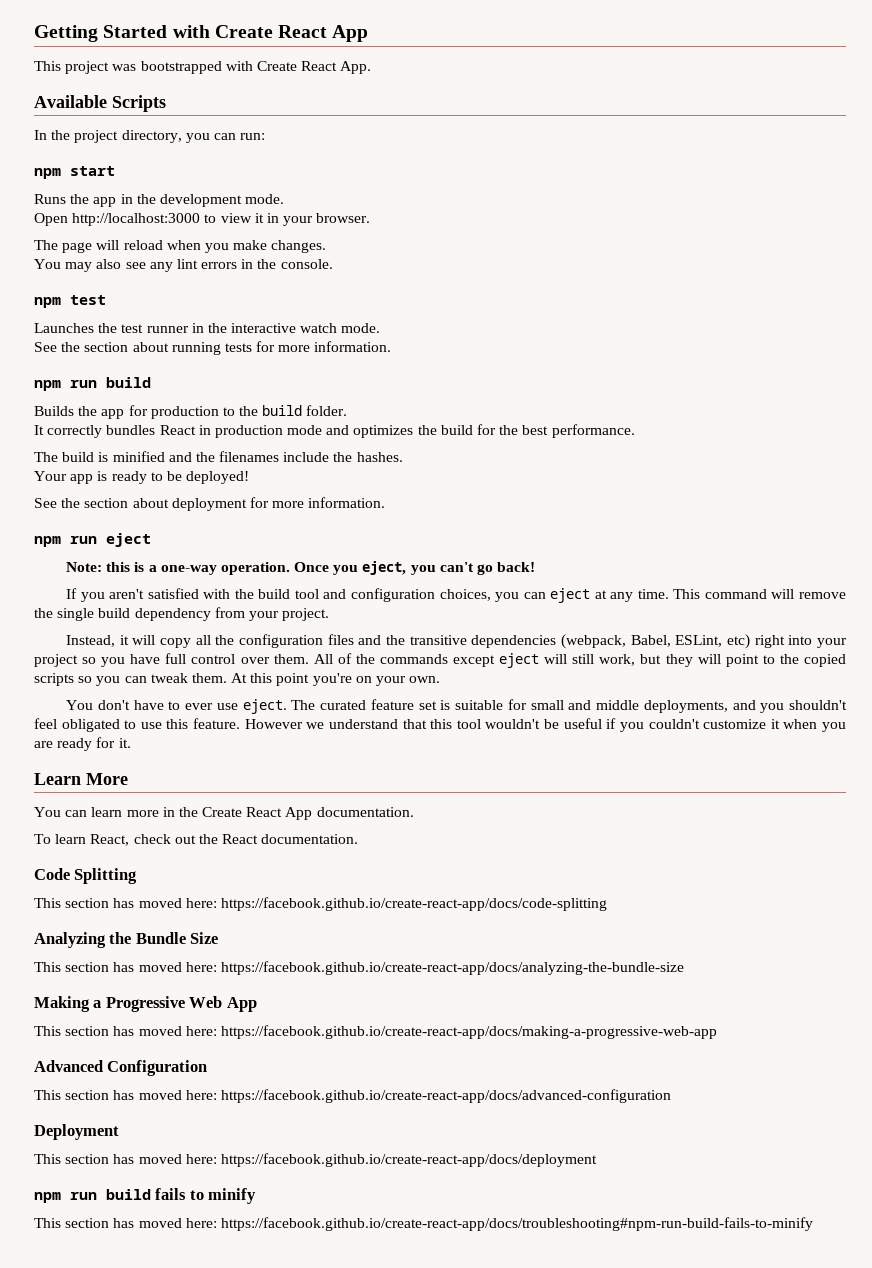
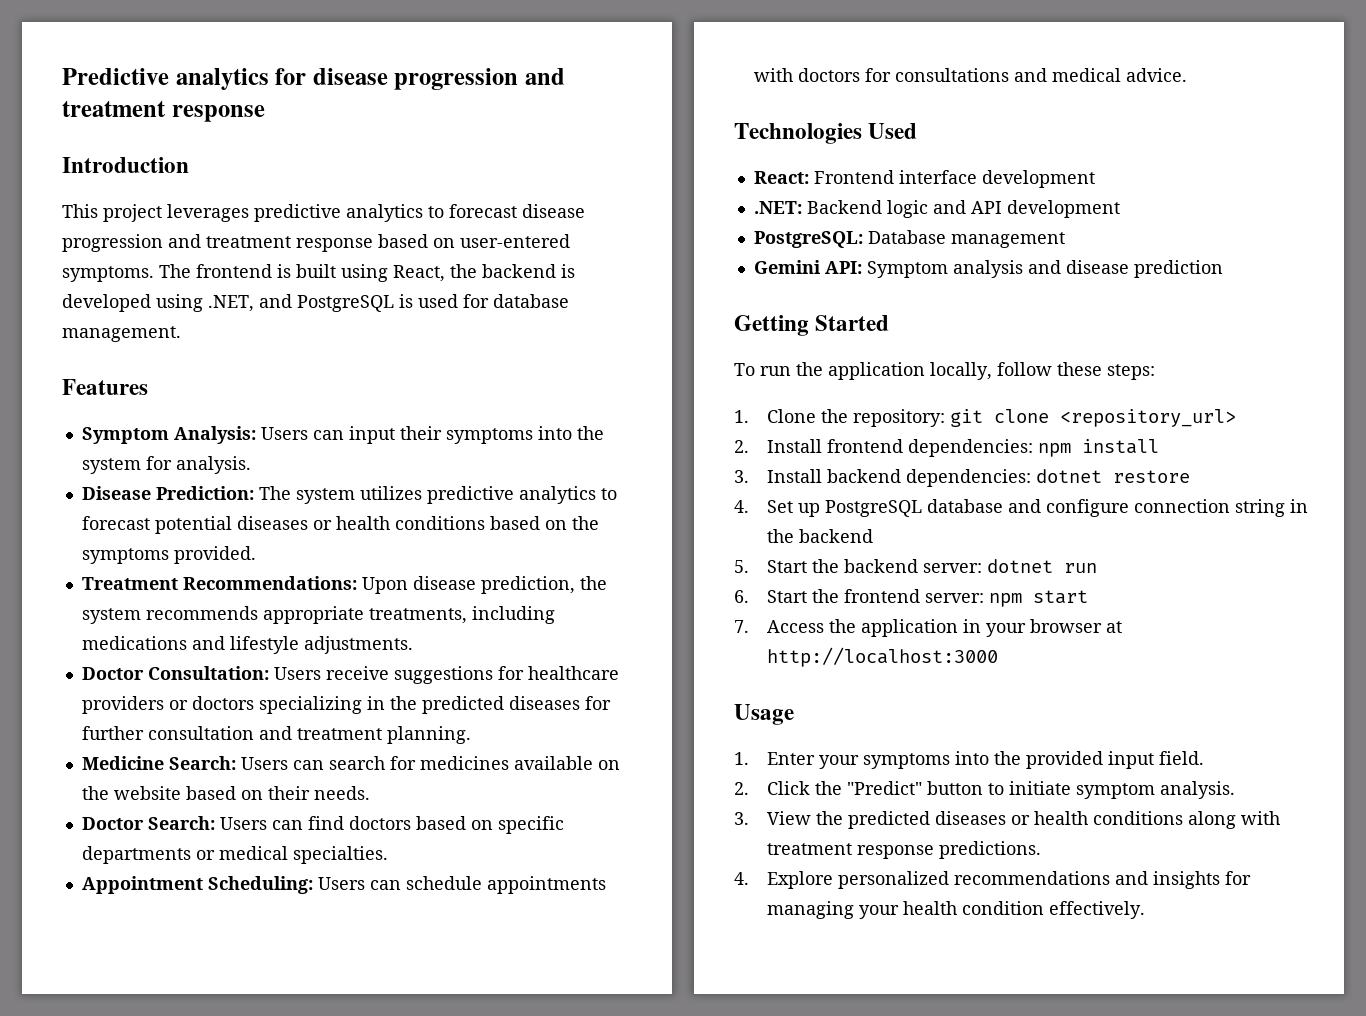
- Getting Started with Create React App
- This project was bootstrapped with Create React App.
- Available Scripts
- In the project directory, you can run:
- npm start
- Runs the app in the development mode.
- Open http://localhost:3000 to view it in your browser.
- The page will reload when you make changes.
- You may also see any lint errors in the console.
- npm test
- Launches the test runner in the interactive watch mode.
- See the section about running tests for more information.
- npm run build
- Builds the app for production to the build folder.
- It correctly bundles React in production mode and optimizes the build for the best performance.
- The build is minified and the filenames include the hashes.
- Your app is ready to be deployed!
- See the section about deployment for more information.
- npm run eject
- Note: this is a one-way operation. Once you eject, you can't go back!
- If you aren't satisfied with the build tool and configuration choices, you can eject at any time. This command will remove the single build dependency from your project.
- Instead, it will copy all the configuration files and the transitive dependencies (webpack, Babel, ESLint, etc) right into your project so you have full control over them. All of the commands except eject will still work, but they will point to the copied scripts so you can tweak them. At this point you're on your own.
- You don't have to ever use eject. The curated feature set is suitable for small and middle deployments, and you shouldn't feel obligated to use this feature. However we understand that this tool wouldn't be useful if you couldn't customize it when you are ready for it.
- Learn More
- You can learn more in the Create React App documentation.
- To learn React, check out the React documentation.
- Code Splitting
- This section has moved here: https://facebook.github.io/create-react-app/docs/code-splitting
- Analyzing the Bundle Size
- This section has moved here: https://facebook.github.io/create-react-app/docs/analyzing-the-bundle-size
- Making a Progressive Web App
- This section has moved here: https://facebook.github.io/create-react-app/docs/making-a-progressive-web-app
- Advanced Configuration
- This section has moved here: https://facebook.github.io/create-react-app/docs/advanced-configuration
- Deployment
- This section has moved here: https://facebook.github.io/create-react-app/docs/deployment
- npm run build fails to minify
- This section has moved here: https://facebook.github.io/create-react-app/docs/troubleshooting#npm-run-build-fails-to-minify
+ Predictive analytics for disease progression and treatment response
+ Introduction
+ This project leverages predictive analytics to forecast disease progression and treatment response based on user-entered symptoms. The frontend is built using React, the backend is developed using .NET, and PostgreSQL is used for database management.
+ Features
+ Symptom Analysis: Users can input their symptoms into the system for analysis.
+ Disease Prediction: The system utilizes predictive analytics to forecast potential diseases or health conditions based on the symptoms provided.
+ Treatment Recommendations: Upon disease prediction, the system recommends appropriate treatments, including medications and lifestyle adjustments.
+ Doctor Consultation: Users receive suggestions for healthcare providers or doctors specializing in the predicted diseases for further consultation and treatment planning.
+ Medicine Search: Users can search for medicines available on the website based on their needs.
+ Doctor Search: Users can find doctors based on specific departments or medical specialties.
+ Appointment Scheduling: Users can schedule appointments with doctors for consultations and medical advice.
+ Technologies Used
+ React: Frontend interface development
+ .NET: Backend logic and API development
+ PostgreSQL: Database management
+ Gemini API: Symptom analysis and disease prediction
+ Getting Started
+ To run the application locally, follow these steps:
+ 1. Clone the repository: git clone <repository_url>
+ 2. Install frontend dependencies: npm install
+ 3. Install backend dependencies: dotnet restore
+ 4. Set up PostgreSQL database and configure connection string in the backend
+ 5. Start the backend server: dotnet run
+ 6. Start the frontend server: npm start
+ 7. Access the application in your browser at http://localhost:3000
+ Usage
+ 1. Enter your symptoms into the provided input field.
+ 2. Click the "Predict" button to initiate symptom analysis.
+ 3. View the predicted diseases or health conditions along with treatment response predictions.
+ 4. Explore personalized recommendations and insights for managing your health condition effectively.

